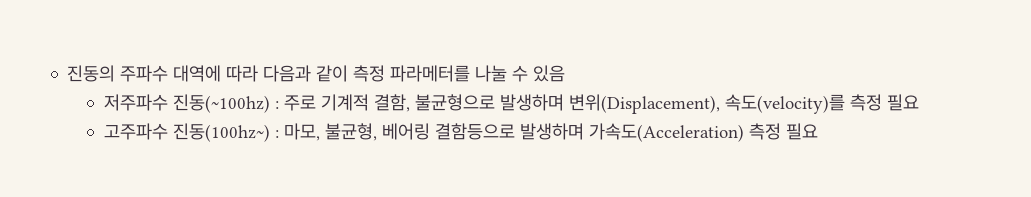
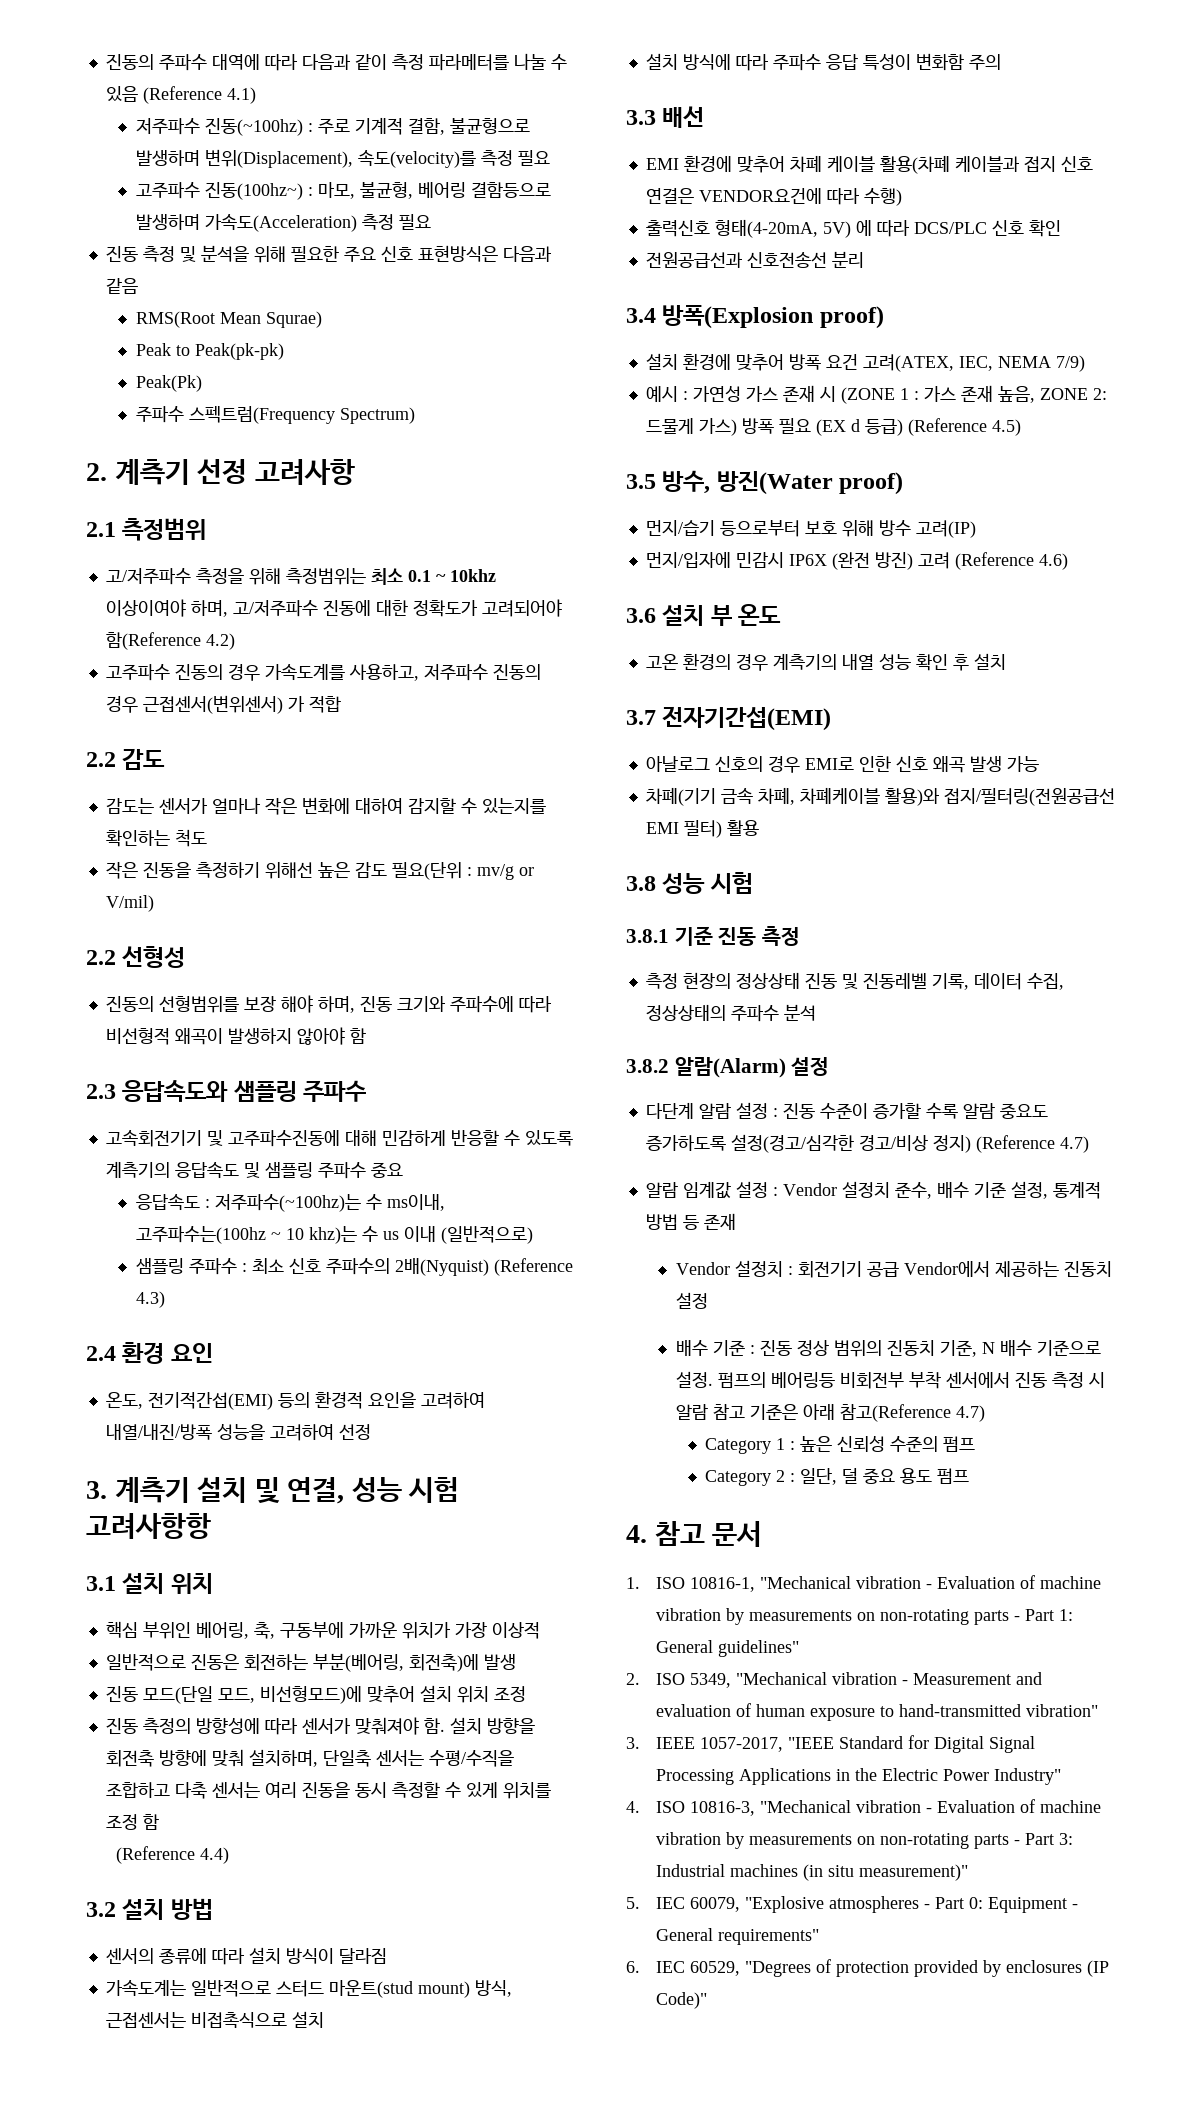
- 진동의 주파수 대역에 따라 다음과 같이 측정 파라메터를 나눌 수 있음
+ 진동의 주파수 대역에 따라 다음과 같이 측정 파라메터를 나눌 수 있음 (Reference 4.1)
+ 진동 측정 및 분석을 위해 필요한 주요 신호 표현방식은 다음과 같음
+ RMS(Root Mean Squrae)
+ Peak to Peak(pk-pk)
+ Peak(Pk)
+ 주파수 스펙트럼(Frequency Spectrum)
+ 2. 계측기 선정 고려사항
+ 2.1 측정범위
+ 고/저주파수 측정을 위해 측정범위는 최소 0.1 ~ 10khz 이상이여야 하며, 고/저주파수 진동에 대한 정확도가 고려되어야 함(Reference 4.2)
+ 고주파수 진동의 경우 가속도계를 사용하고, 저주파수 진동의 경우 근접센서(변위센서) 가 적합
+ 2.2 감도
+ 감도는 센서가 얼마나 작은 변화에 대하여 감지할 수 있는지를 확인하는 척도
+ 작은 진동을 측정하기 위해선 높은 감도 필요(단위 : mv/g or V/mil)
+ 2.2 선형성
+ 진동의 선형범위를 보장 해야 하며, 진동 크기와 주파수에 따라 비선형적 왜곡이 발생하지 않아야 함
+ 2.3 응답속도와 샘플링 주파수
+ 고속회전기기 및 고주파수진동에 대해 민감하게 반응할 수 있도록 계측기의 응답속도 및 샘플링 주파수 중요
+ 응답속도 : 저주파수(~100hz)는 수 ms이내, 고주파수는(100hz ~ 10 khz)는 수 us 이내 (일반적으로)
+ 샘플링 주파수 : 최소 신호 주파수의 2배(Nyquist) (Reference 4.3)
+ 2.4 환경 요인
+ 온도, 전기적간섭(EMI) 등의 환경적 요인을 고려하여 내열/내진/방폭 성능을 고려하여 선정
+ 3. 계측기 설치 및 연결, 성능 시험 고려사항항
+ 3.1 설치 위치
+ 핵심 부위인 베어링, 축, 구동부에 가까운 위치가 가장 이상적
+ 일반적으로 진동은 회전하는 부분(베어링, 회전축)에 발생
+ 진동 모드(단일 모드, 비선형모드)에 맞추어 설치 위치 조정
+ 진동 측정의 방향성에 따라 센서가 맞춰져야 함. 설치 방향을 회전축 방향에 맞춰 설치하며, 단일축 센서는 수평/수직을 조합하고 다축 센서는 여리 진동을 동시 측정할 수 있게 위치를 조정 함
+ (Reference 4.4)
+ 3.2 설치 방법
+ 센서의 종류에 따라 설치 방식이 달라짐
+ 가속도계는 일반적으로 스터드 마운트(stud mount) 방식, 근접센서는 비접촉식으로 설치
+ 설치 방식에 따라 주파수 응답 특성이 변화함 주의
+ 3.3 배선
+ EMI 환경에 맞추어 차폐 케이블 활용(차폐 케이블과 접지 신호 연결은 VENDOR요건에 따라 수행)
+ 출력신호 형태(4-20mA, 5V) 에 따라 DCS/PLC 신호 확인
+ 전원공급선과 신호전송선 분리
+ 3.4 방폭(Explosion proof)
+ 설치 환경에 맞추어 방폭 요건 고려(ATEX, IEC, NEMA 7/9)
+ 예시 : 가연성 가스 존재 시 (ZONE 1 : 가스 존재 높음, ZONE 2: 드물게 가스) 방폭 필요 (EX d 등급) (Reference 4.5)
+ 3.5 방수, 방진(Water proof)
+ 먼지/습기 등으로부터 보호 위해 방수 고려(IP)
+ 먼지/입자에 민감시 IP6X (완전 방진) 고려 (Reference 4.6)
+ 3.6 설치 부 온도
+ 고온 환경의 경우 계측기의 내열 성능 확인 후 설치
+ 3.7 전자기간섭(EMI)
+ 아날로그 신호의 경우 EMI로 인한 신호 왜곡 발생 가능
+ 차폐(기기 금속 차폐, 차폐케이블 활용)와 접지/필터링(전원공급선 EMI 필터) 활용
+ 3.8 성능 시험
+ 3.8.1 기준 진동 측정
+ 측정 현장의 정상상태 진동 및 진동레벨 기록, 데이터 수집, 정상상태의 주파수 분석
+ 3.8.2 알람(Alarm) 설정
+ 다단계 알람 설정 : 진동 수준이 증가할 수록 알람 중요도 증가하도록 설정(경고/심각한 경고/비상 정지) (Reference 4.7)
+ 알람 임계값 설정 : Vendor 설정치 준수, 배수 기준 설정, 통계적 방법 등 존재
+ Vendor 설정치 : 회전기기 공급 Vendor에서 제공하는 진동치 설정
+ 배수 기준 : 진동 정상 범위의 진동치 기준, N 배수 기준으로 설정. 펌프의 베어링등 비회전부 부착 센서에서 진동 측정 시 알람 참고 기준은 아래 참고(Reference 4.7)
+ Category 1 : 높은 신뢰성 수준의 펌프
+ Category 2 : 일단, 덜 중요 용도 펌프
+ 4. 참고 문서
+ 1. ISO 10816-1, "Mechanical vibration - Evaluation of machine vibration by measurements on non-rotating parts - Part 1: General guidelines"
+ 2. ISO 5349, "Mechanical vibration - Measurement and evaluation of human exposure to hand-transmitted vibration"
+ 3. IEEE 1057-2017, "IEEE Standard for Digital Signal Processing Applications in the Electric Power Industry"
+ 4. ISO 10816-3, "Mechanical vibration - Evaluation of machine vibration by measurements on non-rotating parts - Part 3: Industrial machines (in situ measurement)"
+ 5. IEC 60079, "Explosive atmospheres - Part 0: Equipment - General requirements"
+ 6. IEC 60529, "Degrees of protection provided by enclosures (IP Code)"

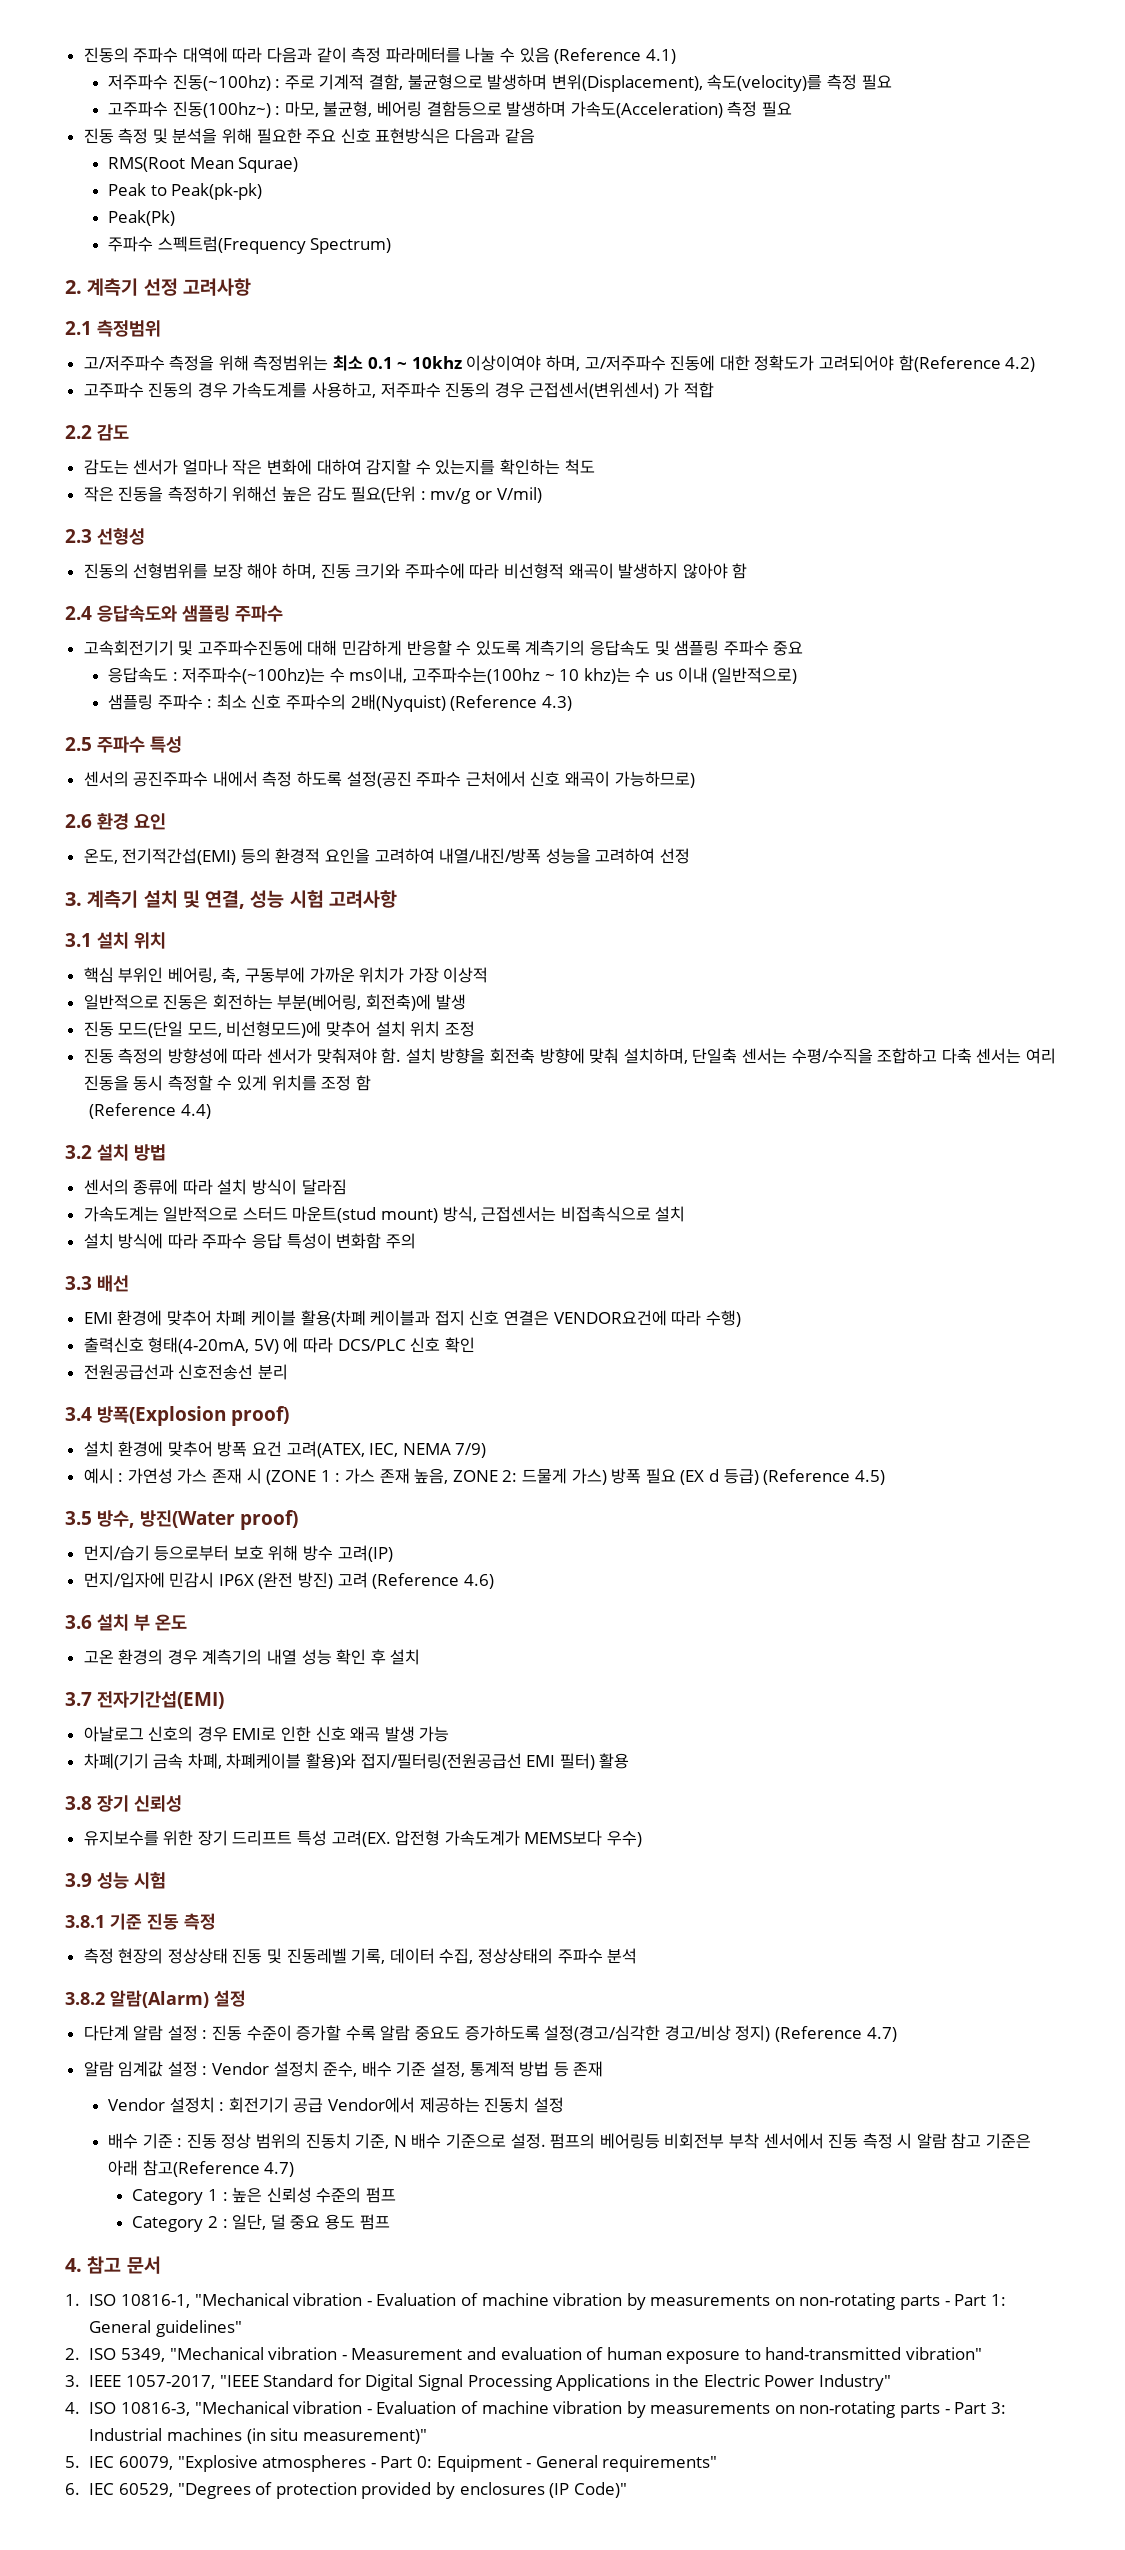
- 2.2 선형성
+ 2.3 선형성
- 2.3 응답속도와 샘플링 주파수
+ 2.4 응답속도와 샘플링 주파수
- 2.4 환경 요인
+ 2.5 주파수 특성
+ 센서의 공진주파수 내에서 측정 하도록 설정(공진 주파수 근처에서 신호 왜곡이 가능하므로)
+ 2.6 환경 요인
- 3. 계측기 설치 및 연결, 성능 시험 고려사항항
+ 3. 계측기 설치 및 연결, 성능 시험 고려사항
- 3.8 성능 시험
+ 3.8 장기 신뢰성
+ 유지보수를 위한 장기 드리프트 특성 고려(EX. 압전형 가속도계가 MEMS보다 우수)
+ 3.9 성능 시험

